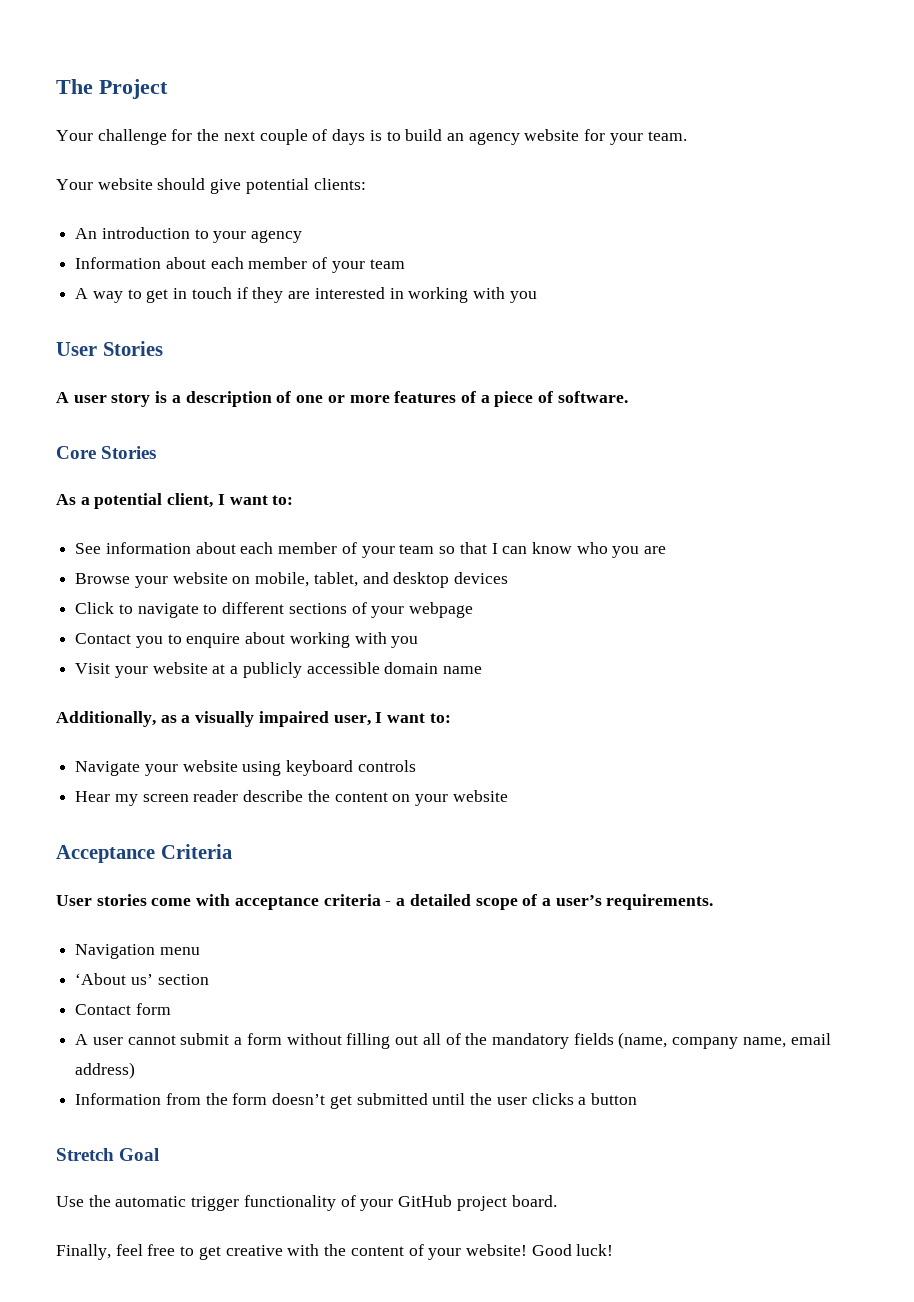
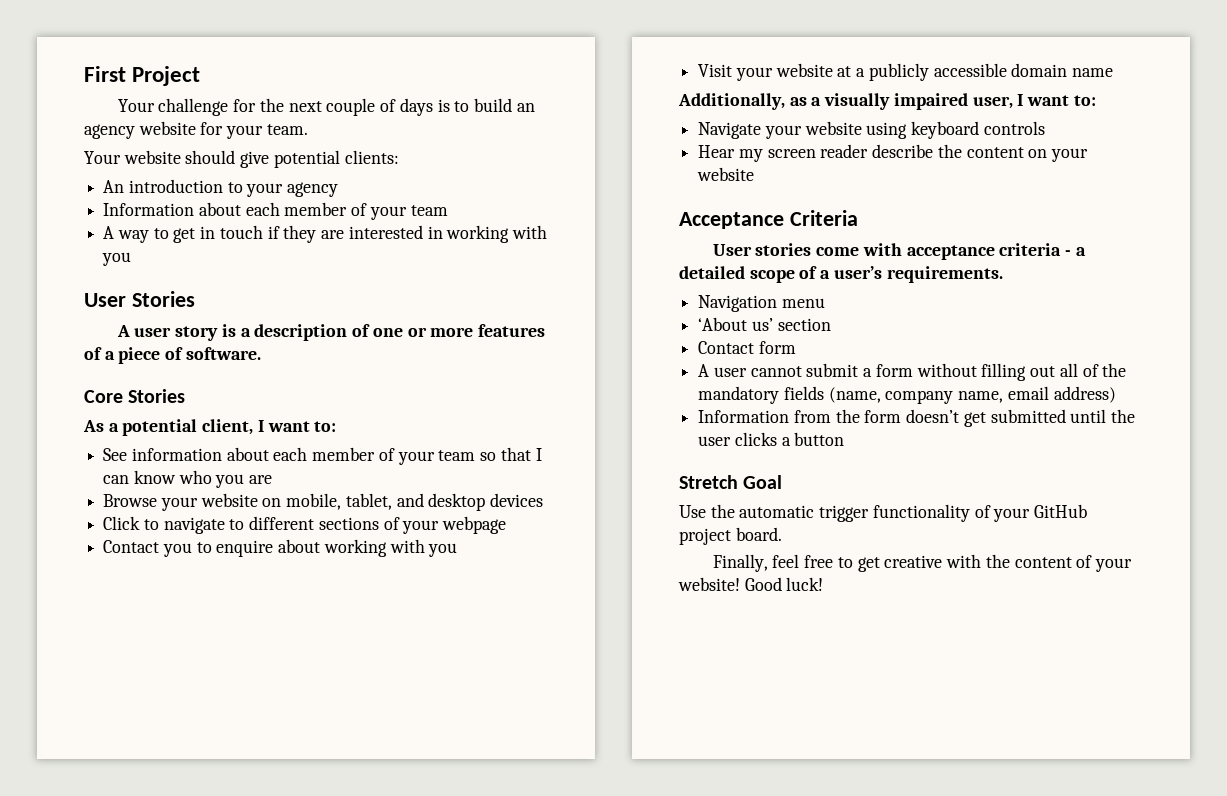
- The Project
+ First Project

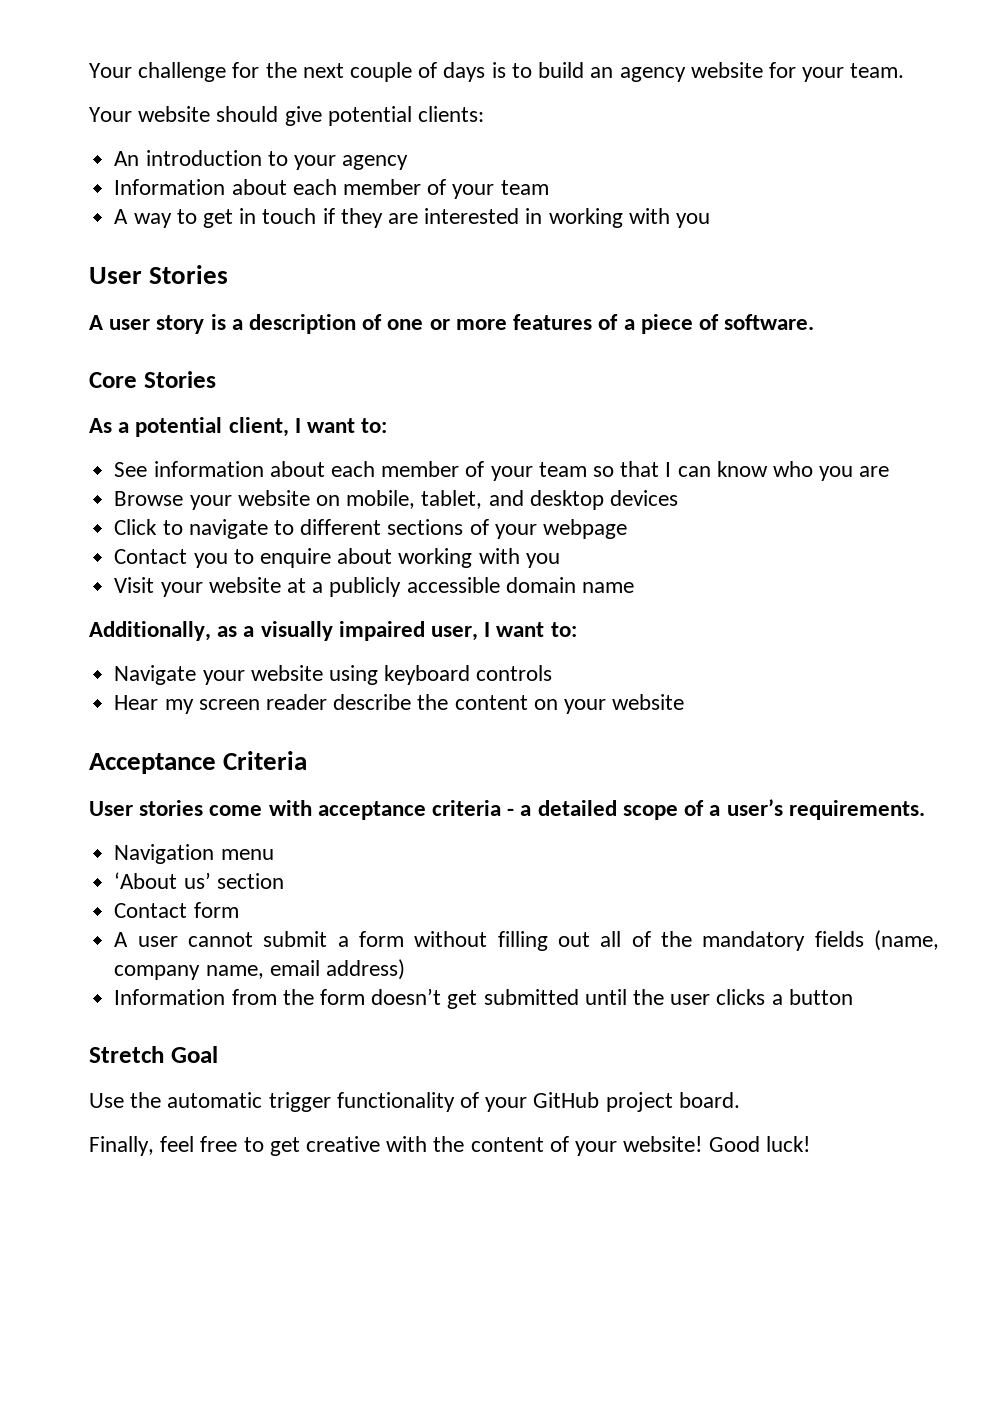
- First Project

